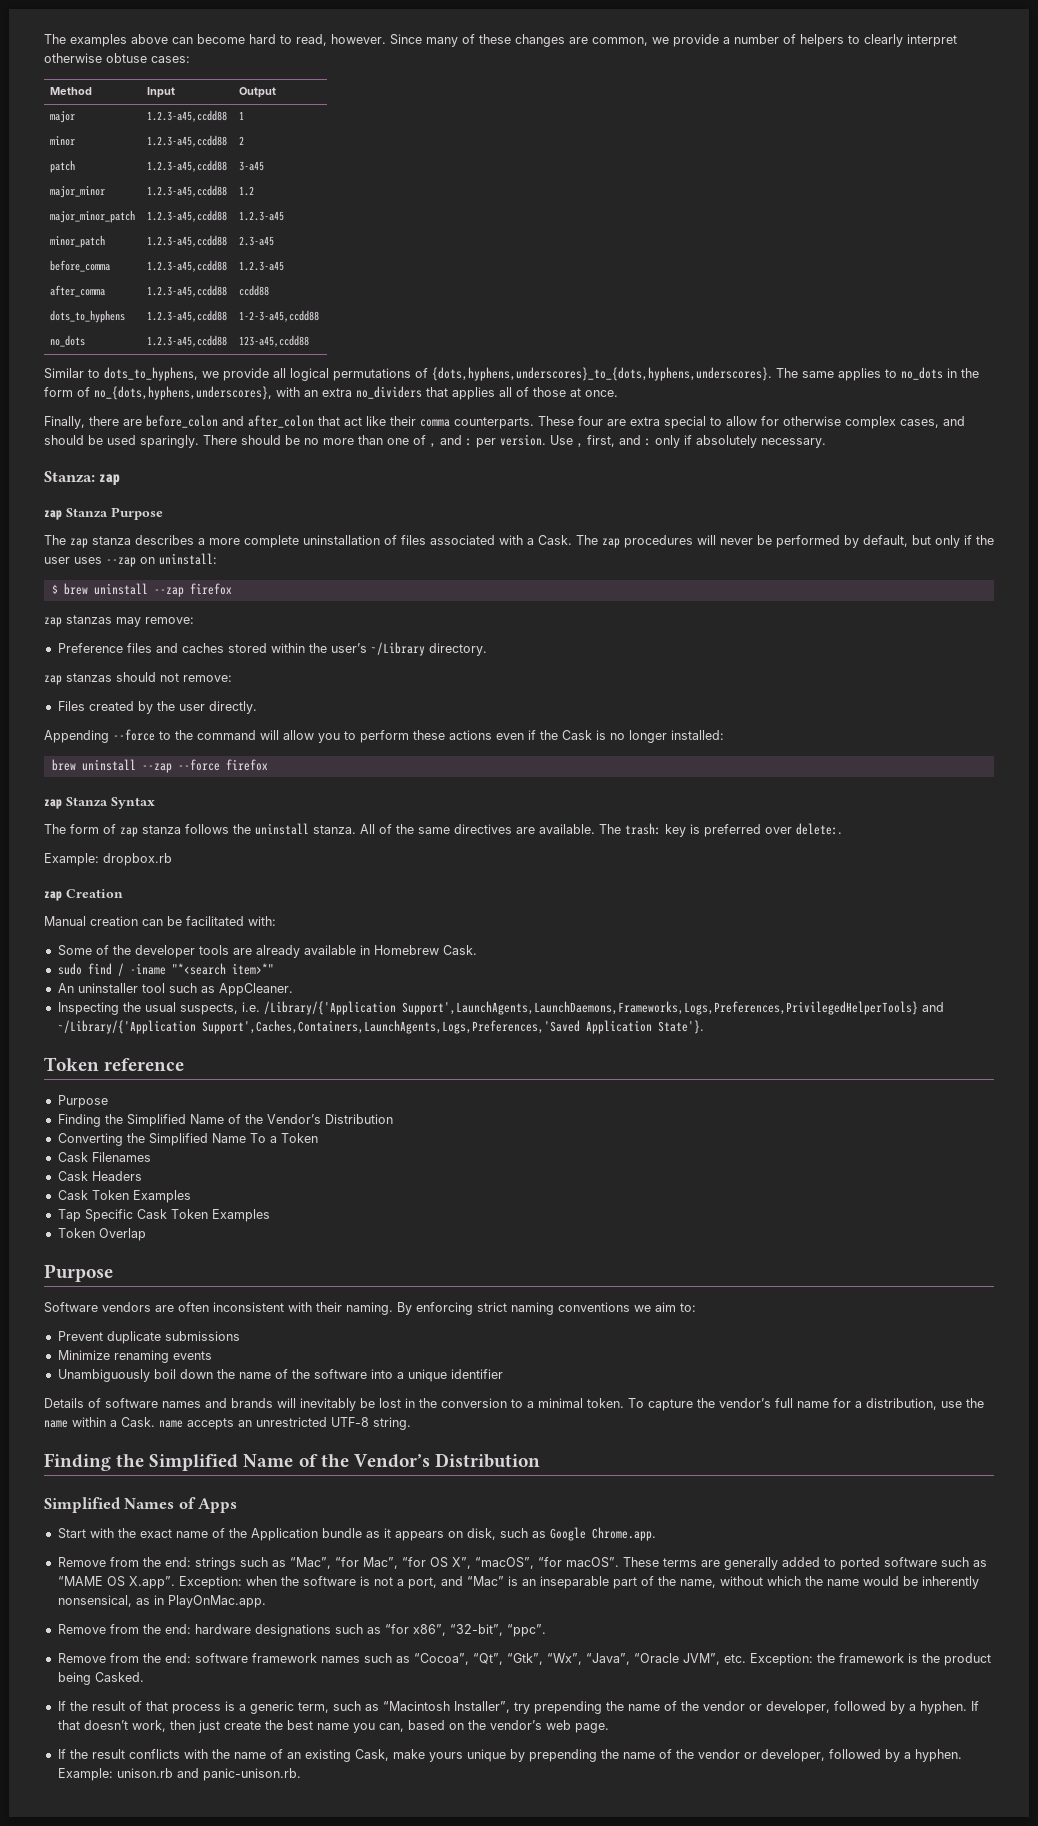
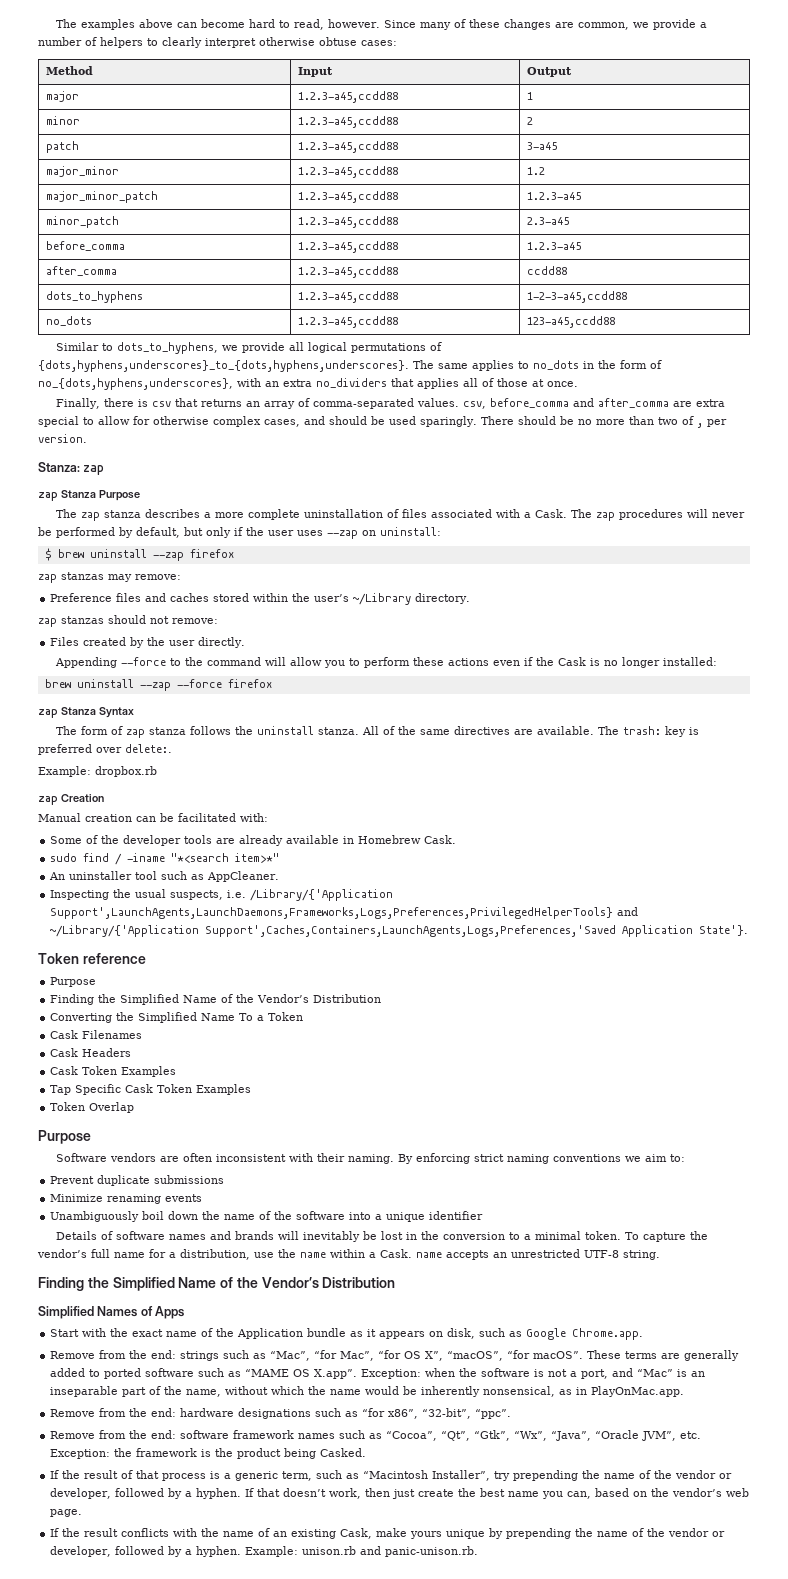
- Finally, there are before_colon and after_colon that act like their comma counterparts. These four are extra special to allow for otherwise complex cases, and should be used sparingly.
+ Finally, there is csv that returns an array of comma-separated values. csv, before_comma and after_comma are extra special to allow for otherwise complex cases, and should be used sparingly.
- There should be no more than one of , and : per version. Use , first, and : only if absolutely necessary.
+ There should be no more than two of , per version.

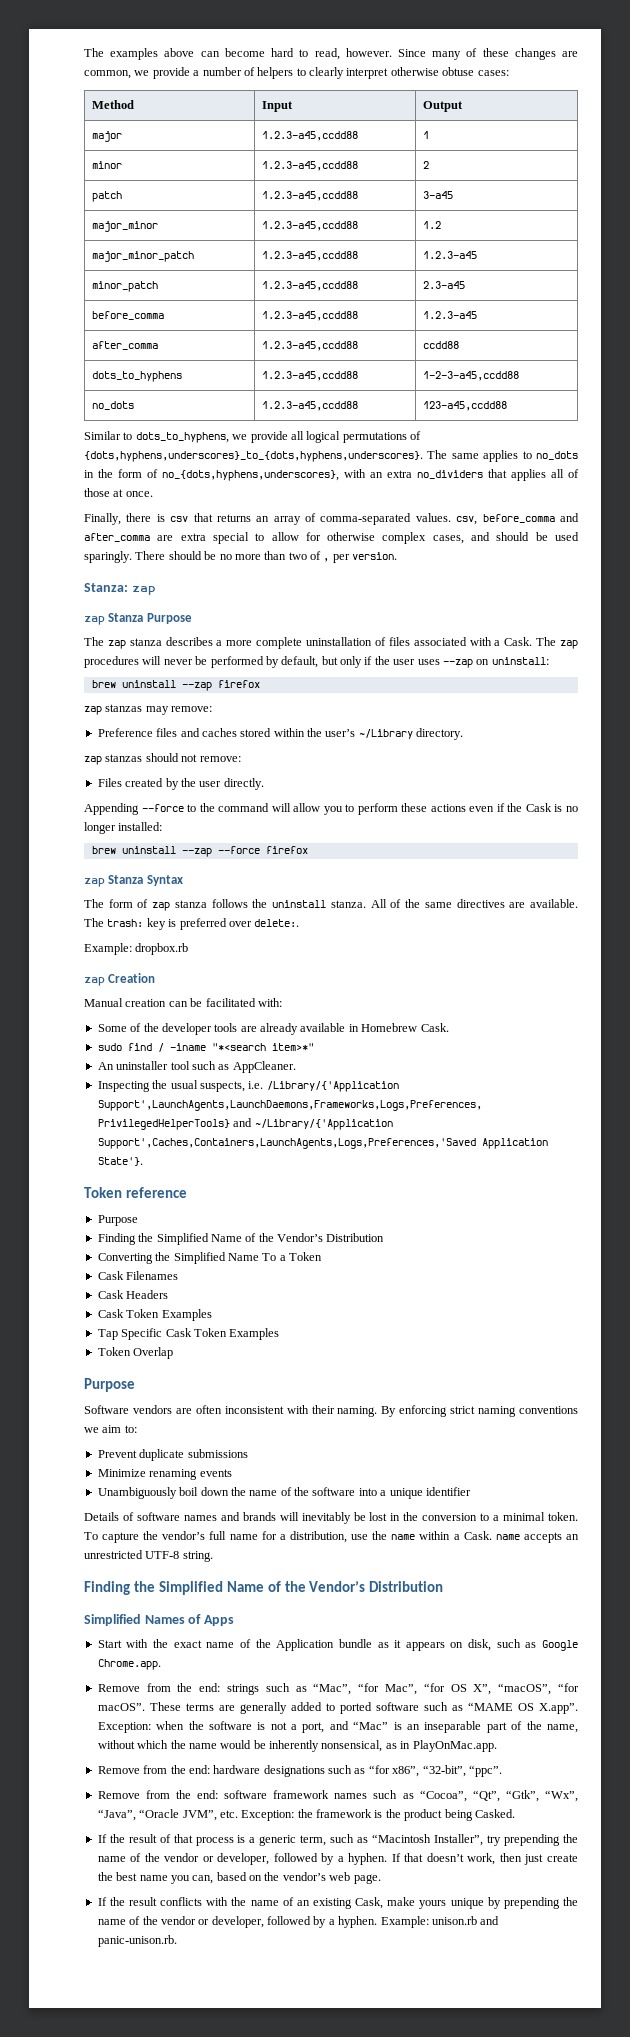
- $ brew uninstall --zap firefox
+ brew uninstall --zap firefox

